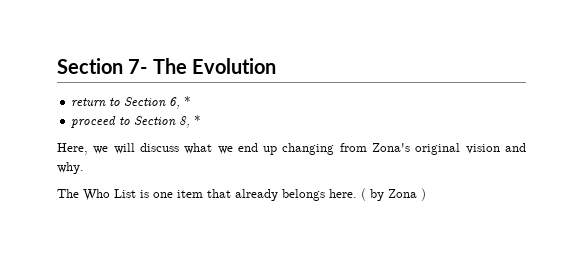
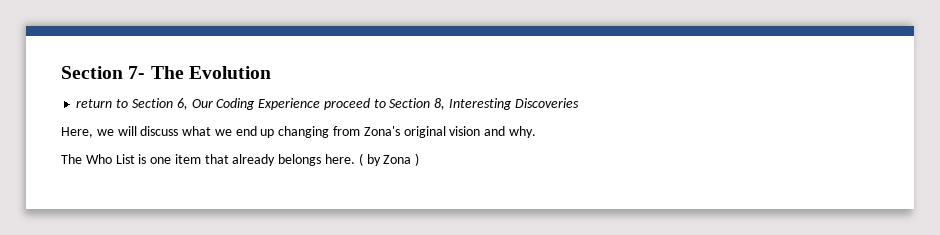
- return to Section 6, *
- proceed to Section 8, *
+ return to Section 6, Our Coding Experience proceed to Section 8, Interesting Discoveries

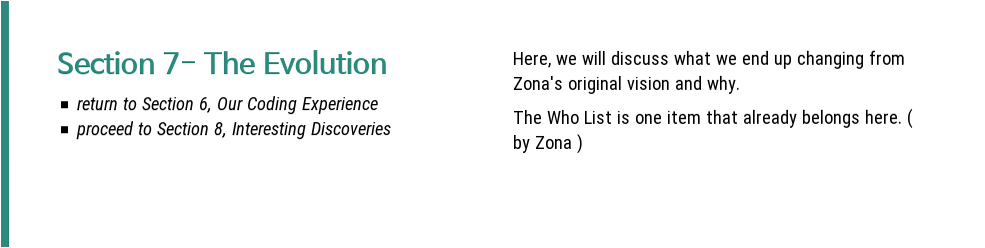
- return to Section 6, Our Coding Experience proceed to Section 8, Interesting Discoveries
+ return to Section 6, Our Coding Experience
+ proceed to Section 8, Interesting Discoveries

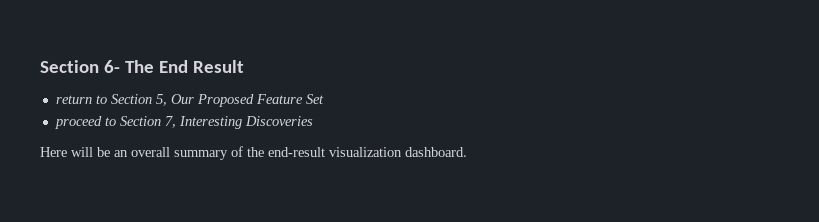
- Section 7- The Evolution
+ Section 6- The End Result
- return to Section 6, Our Coding Experience
+ return to Section 5, Our Proposed Feature Set
- proceed to Section 8, Interesting Discoveries
+ proceed to Section 7, Interesting Discoveries
- Here, we will discuss what we end up changing from Zona's original vision and why.
- The Who List is one item that already belongs here. ( by Zona )
+ Here will be an overall summary of the end-result visualization dashboard.

